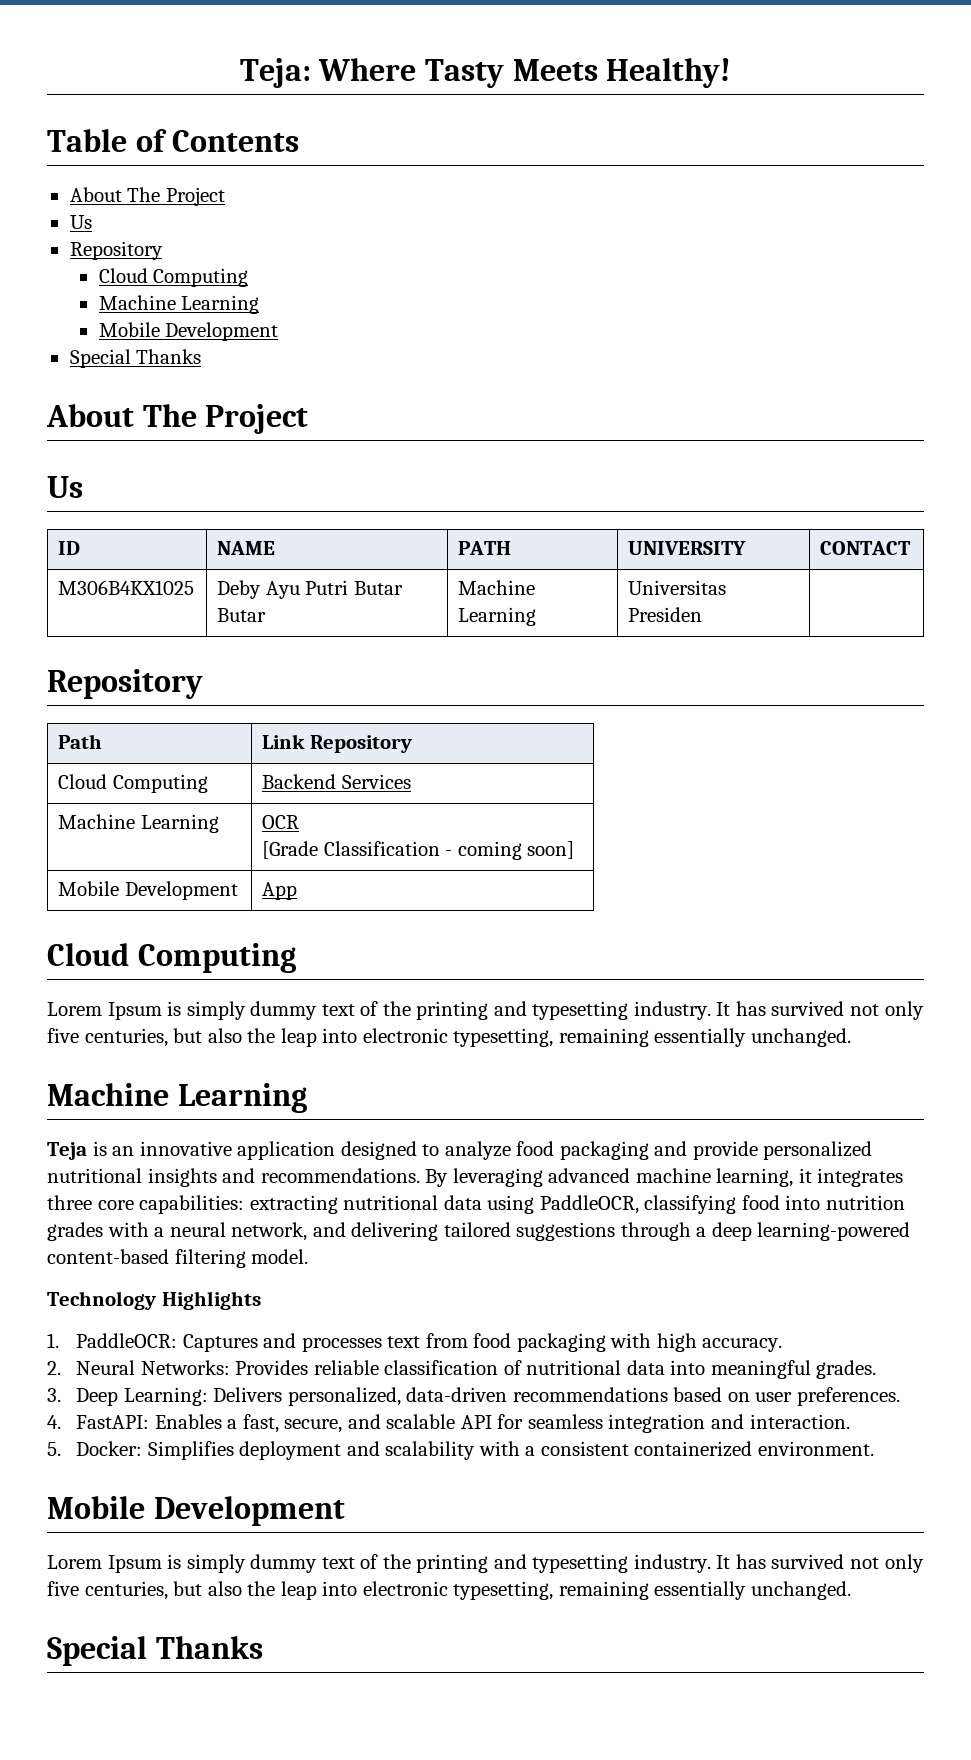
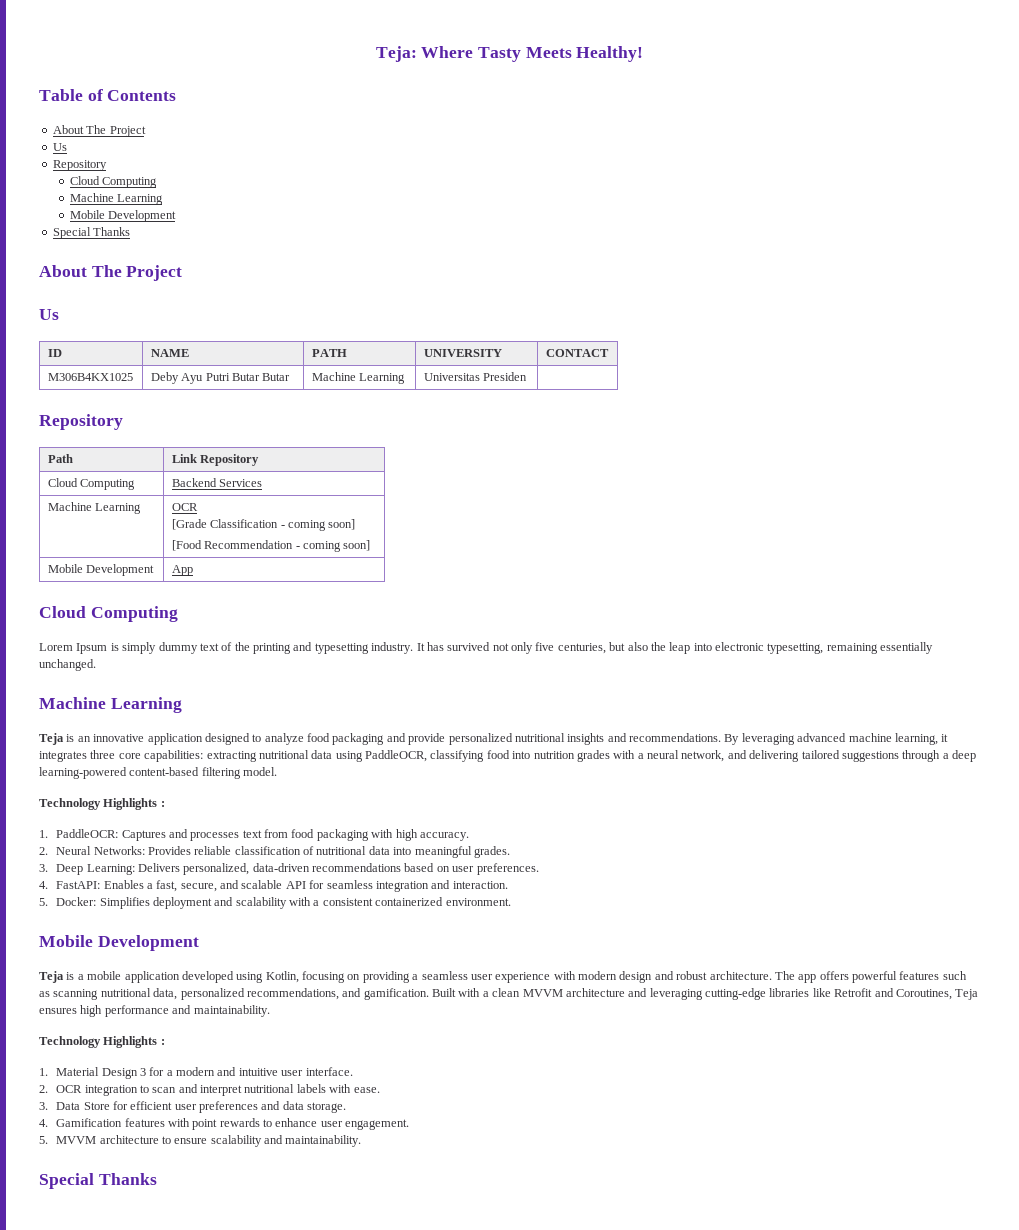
  Machine Learning | OCR
  [Grade Classification - coming soon]
+ [Food Recommendation - coming soon]
  By leveraging advanced machine learning, it integrates three core capabilities: extracting nutritional data using PaddleOCR, classifying food into nutrition grades with a neural network, and delivering tailored suggestions through a deep learning-powered content-based filtering model.
- Technology Highlights
+ Technology Highlights :
  5. Docker: Simplifies deployment and scalability with a consistent containerized environment.
  Mobile Development
- Lorem Ipsum is simply dummy text of the printing and typesetting industry. It has survived not only five centuries, but also the leap into electronic typesetting, remaining essentially unchanged.
+ Teja is a mobile application developed using Kotlin, focusing on providing a seamless user experience with modern design and robust architecture. The app offers powerful features such as scanning nutritional data, personalized recommendations, and gamification. Built with a clean MVVM architecture and leveraging cutting-edge libraries like Retrofit and Coroutines, Teja ensures high performance and maintainability.
+ Technology Highlights :
+ 1. Material Design 3 for a modern and intuitive user interface.
+ 2. OCR integration to scan and interpret nutritional labels with ease.
+ 3. Data Store for efficient user preferences and data storage.
+ 4. Gamification features with point rewards to enhance user engagement.
+ 5. MVVM architecture to ensure scalability and maintainability.

